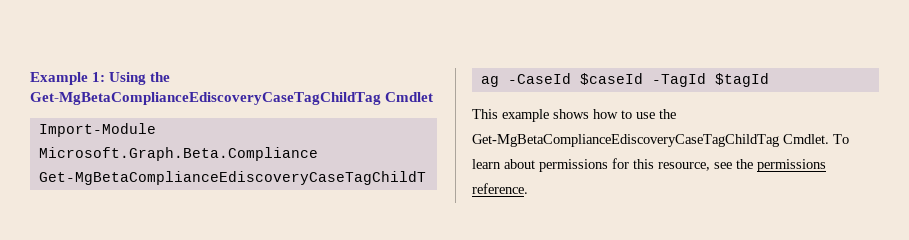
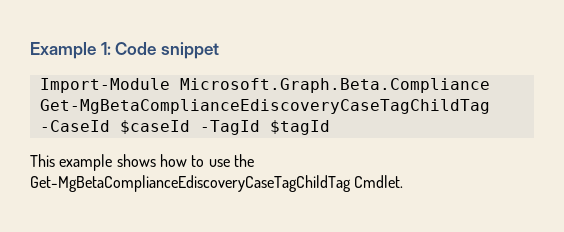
- Example 1: Using the Get-MgBetaComplianceEdiscoveryCaseTagChildTag Cmdlet
+ Example 1: Code snippet
- To learn about permissions for this resource, see the permissions reference.

